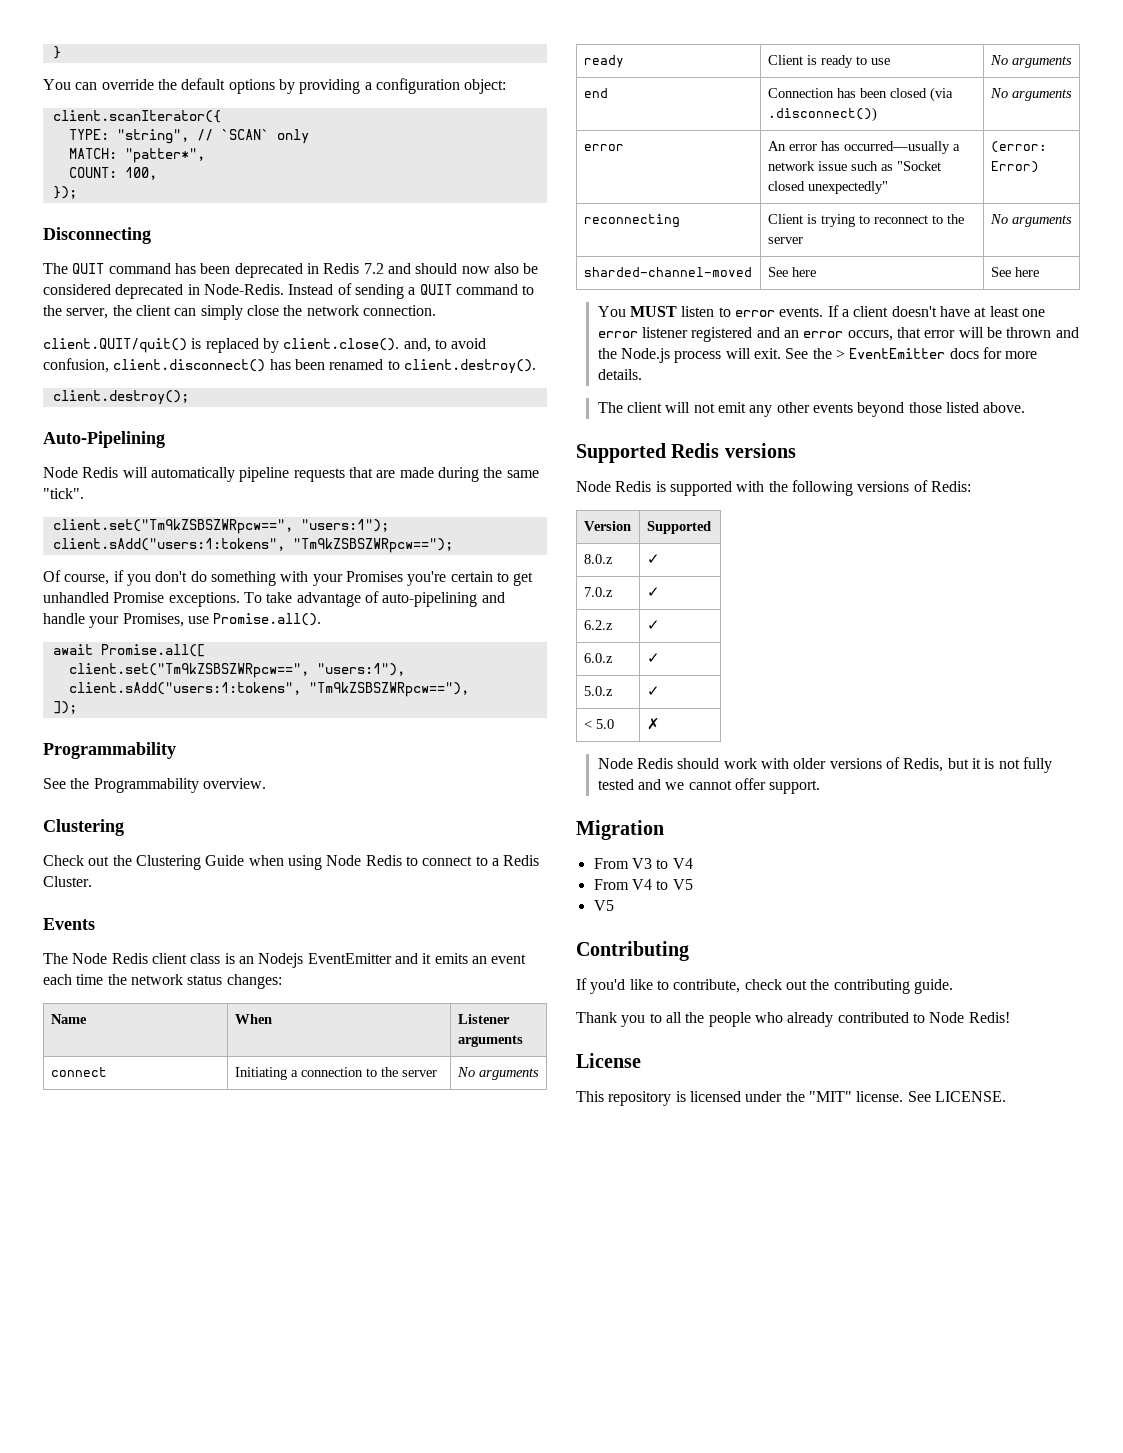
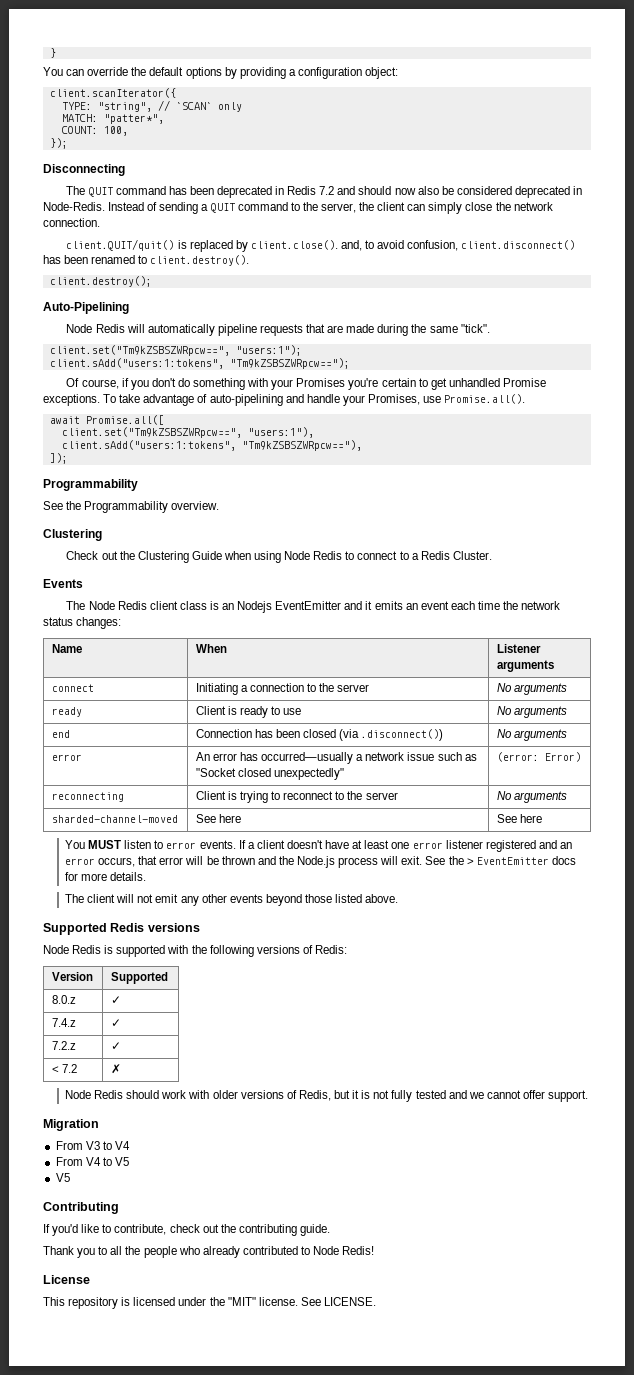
- 7.0.z | ✓
- 6.2.z | ✓
- 6.0.z | ✓
- 5.0.z | ✓
+ 7.4.z | ✓
+ 7.2.z | ✓
- < 5.0 | ✗
+ < 7.2 | ✗

